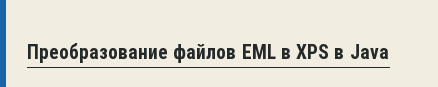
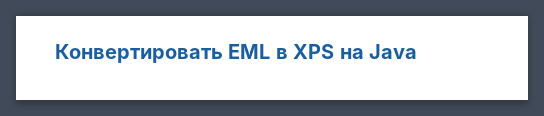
- Преобразование файлов EML в XPS в Java
+ Конвертировать EML в XPS на Java

